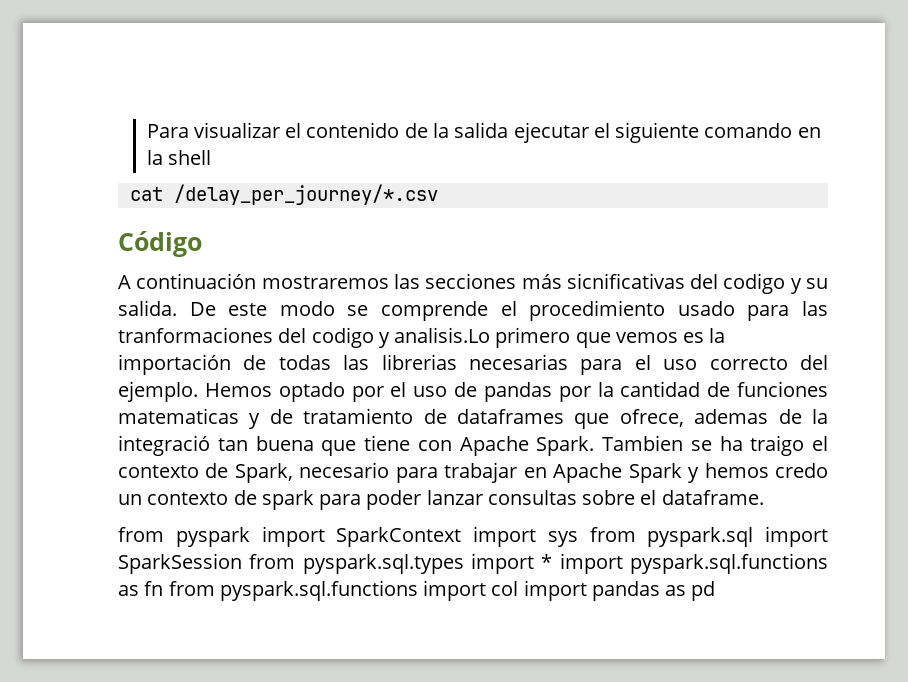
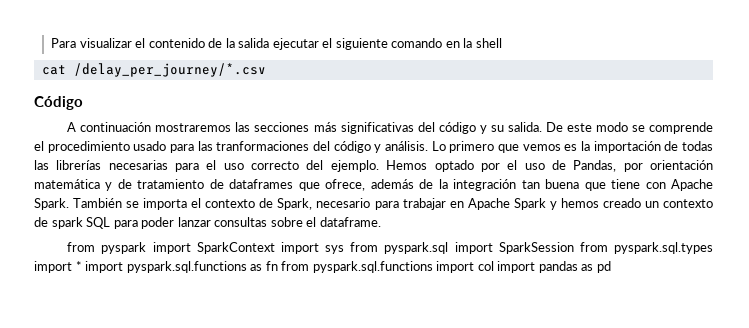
- A continuación mostraremos las secciones más sicnificativas del codigo y su salida.
+ A continuación mostraremos las secciones más significativas del código y su salida.
- De este modo se comprende el procedimiento usado para las tranformaciones del codigo y analisis.Lo primero que vemos es la importación de todas las librerias necesarias para el uso correcto del ejemplo.
+ De este modo se comprende el procedimiento usado para las tranformaciones del código y análisis. Lo primero que vemos es la importación de todas las librerías necesarias para el uso correcto del ejemplo.
- Hemos optado por el uso de pandas por la cantidad de funciones matematicas y de tratamiento de dataframes que ofrece, ademas de la integració tan buena que tiene con Apache Spark.
+ Hemos optado por el uso de Pandas, por orientación matemática y de tratamiento de dataframes que ofrece, además de la integración tan buena que tiene con Apache Spark.
- Tambien se ha traigo el contexto de Spark, necesario para trabajar en Apache Spark y hemos credo un contexto de spark para poder lanzar consultas sobre el dataframe.
+ También se importa el contexto de Spark, necesario para trabajar en Apache Spark y hemos creado un contexto de spark SQL para poder lanzar consultas sobre el dataframe.

